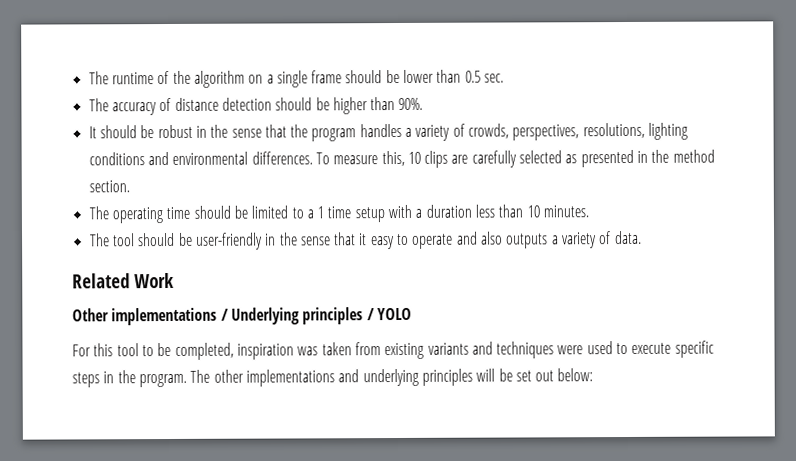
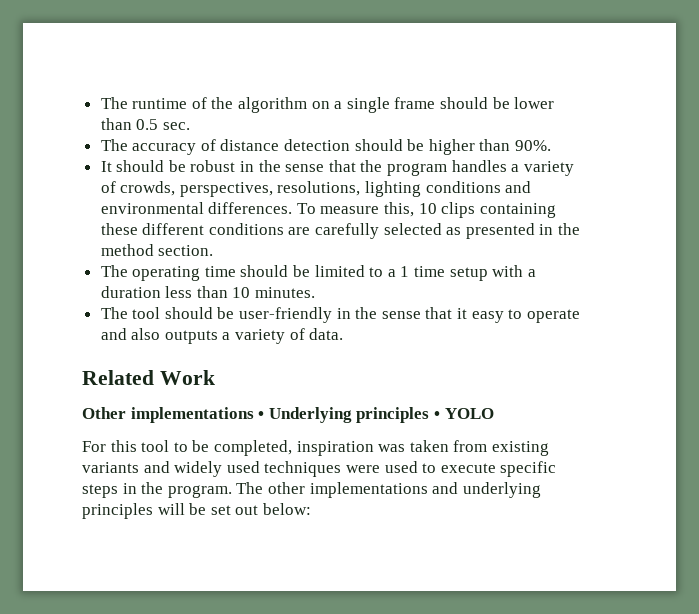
- To measure this, 10 clips are carefully selected as presented in the method section.
+ To measure this, 10 clips containing these different conditions are carefully selected as presented in the method section.
- Other implementations / Underlying principles / YOLO
+ Other implementations • Underlying principles • YOLO
- For this tool to be completed, inspiration was taken from existing variants and techniques were used to execute specific steps in the program.
+ For this tool to be completed, inspiration was taken from existing variants and widely used techniques were used to execute specific steps in the program.

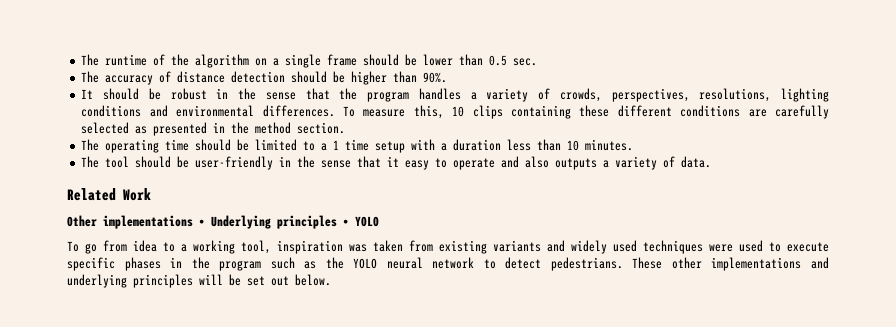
- For this tool to be completed, inspiration was taken from existing variants and widely used techniques were used to execute specific steps in the program. The other implementations and underlying principles will be set out below:
+ To go from idea to a working tool, inspiration was taken from existing variants and widely used techniques were used to execute specific phases in the program such as the YOLO neural network to detect pedestrians. These other implementations and underlying principles will be set out below.

